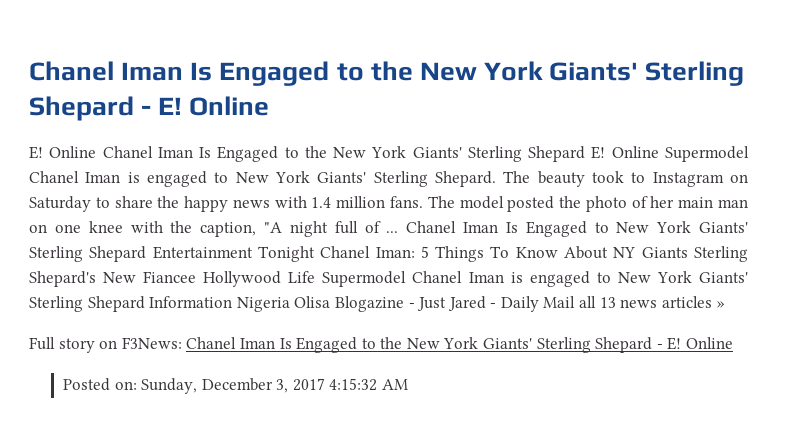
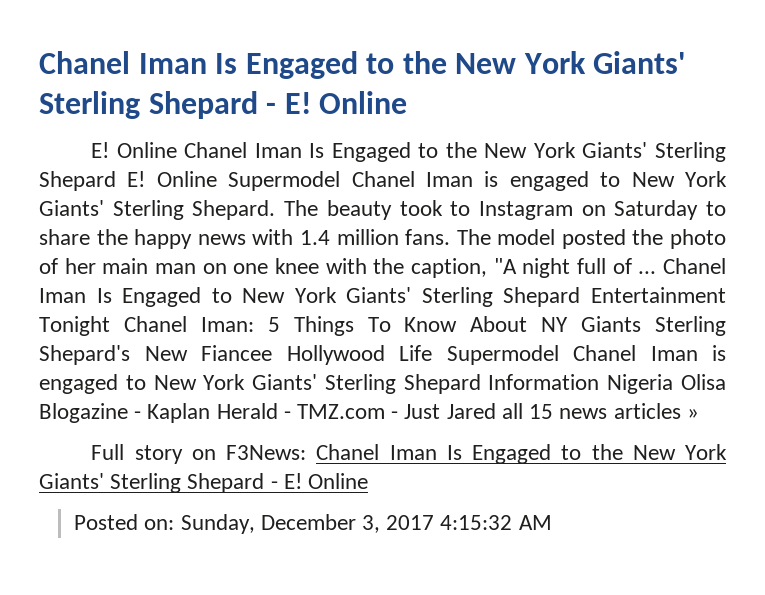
- Chanel Iman Is Engaged to New York Giants' Sterling Shepard Entertainment Tonight Chanel Iman: 5 Things To Know About NY Giants Sterling Shepard's New Fiancee Hollywood Life Supermodel Chanel Iman is engaged to New York Giants' Sterling Shepard Information Nigeria Olisa Blogazine - Just Jared - Daily Mail all 13 news articles »
+ Chanel Iman Is Engaged to New York Giants' Sterling Shepard Entertainment Tonight Chanel Iman: 5 Things To Know About NY Giants Sterling Shepard's New Fiancee Hollywood Life Supermodel Chanel Iman is engaged to New York Giants' Sterling Shepard Information Nigeria Olisa Blogazine - Kaplan Herald - TMZ.com - Just Jared all 15 news articles »

